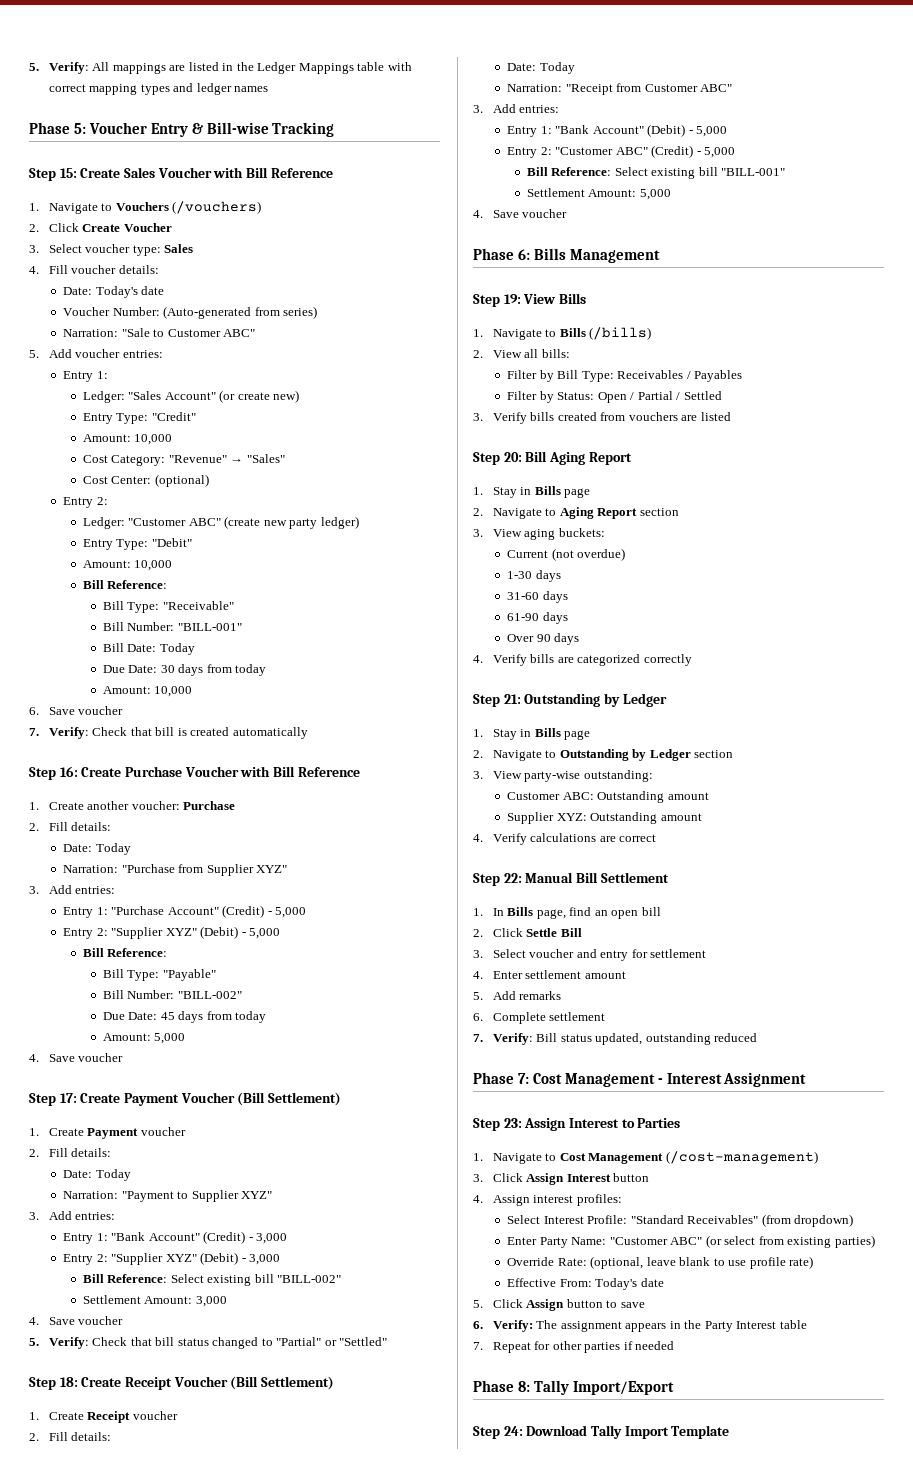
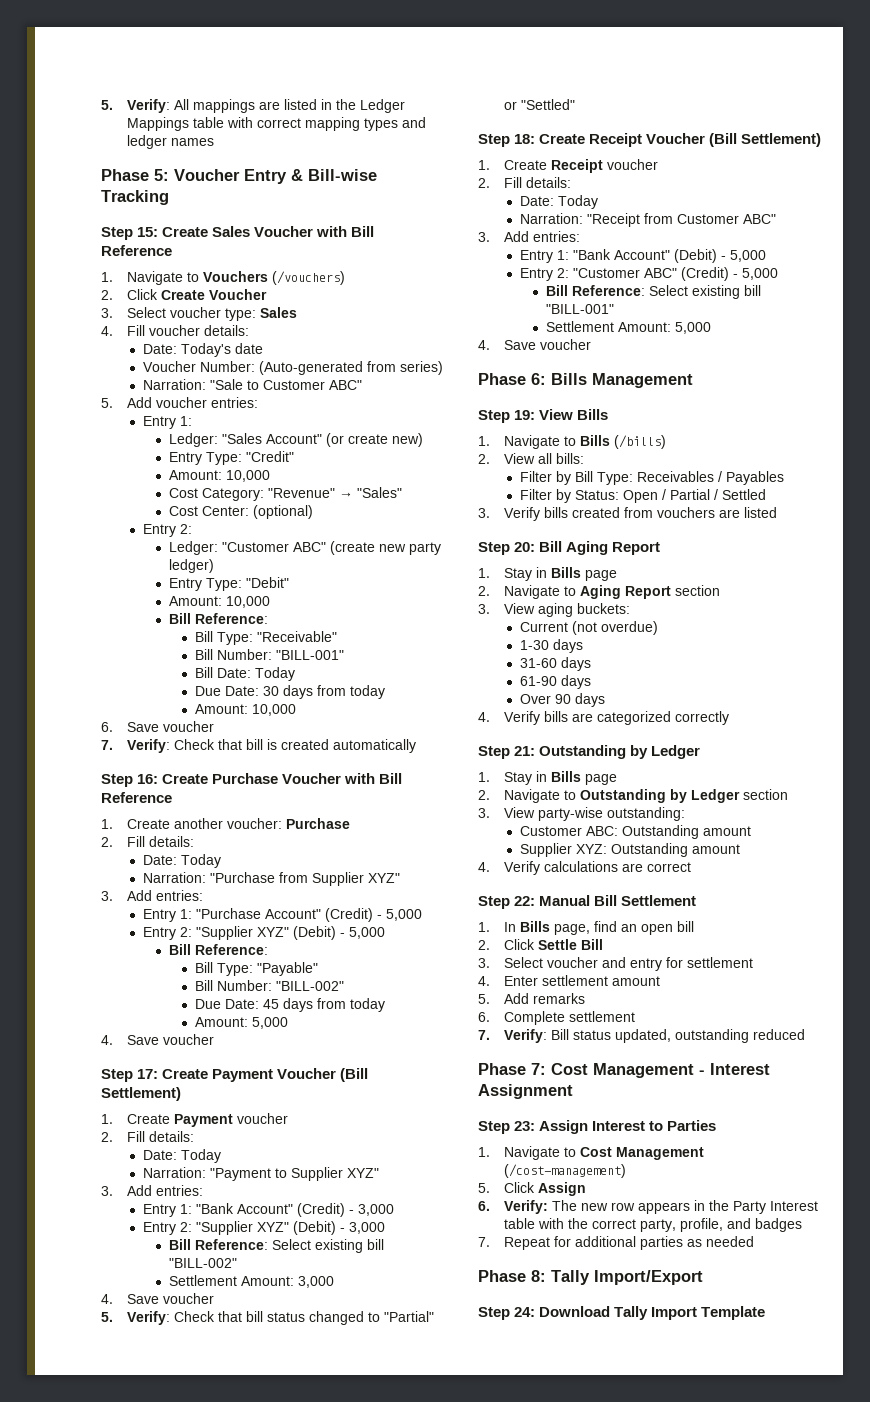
- 3. Click Assign Interest button
- 4. Assign interest profiles:
- Select Interest Profile: "Standard Receivables" (from dropdown)
- Enter Party Name: "Customer ABC" (or select from existing parties)
- Override Rate: (optional, leave blank to use profile rate)
- Effective From: Today's date
- 5. Click Assign button to save
+ 5. Click Assign
- 6. Verify: The assignment appears in the Party Interest table
+ 6. Verify: The new row appears in the Party Interest table with the correct party, profile, and badges
- 7. Repeat for other parties if needed
+ 7. Repeat for additional parties as needed

